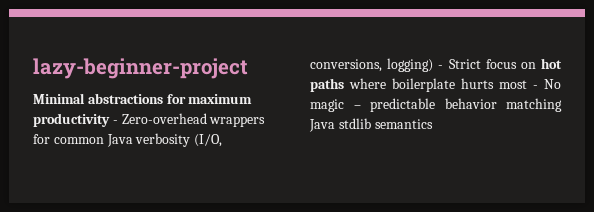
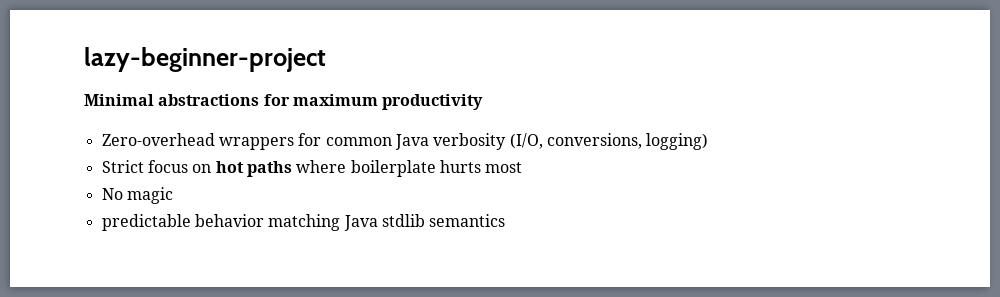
- Minimal abstractions for maximum productivity - Zero-overhead wrappers for common Java verbosity (I/O, conversions, logging) - Strict focus on hot paths where boilerplate hurts most - No magic – predictable behavior matching Java stdlib semantics
+ Minimal abstractions for maximum productivity
+ Zero-overhead wrappers for common Java verbosity (I/O, conversions, logging)
+ Strict focus on hot paths where boilerplate hurts most
+ No magic
+ predictable behavior matching Java stdlib semantics

